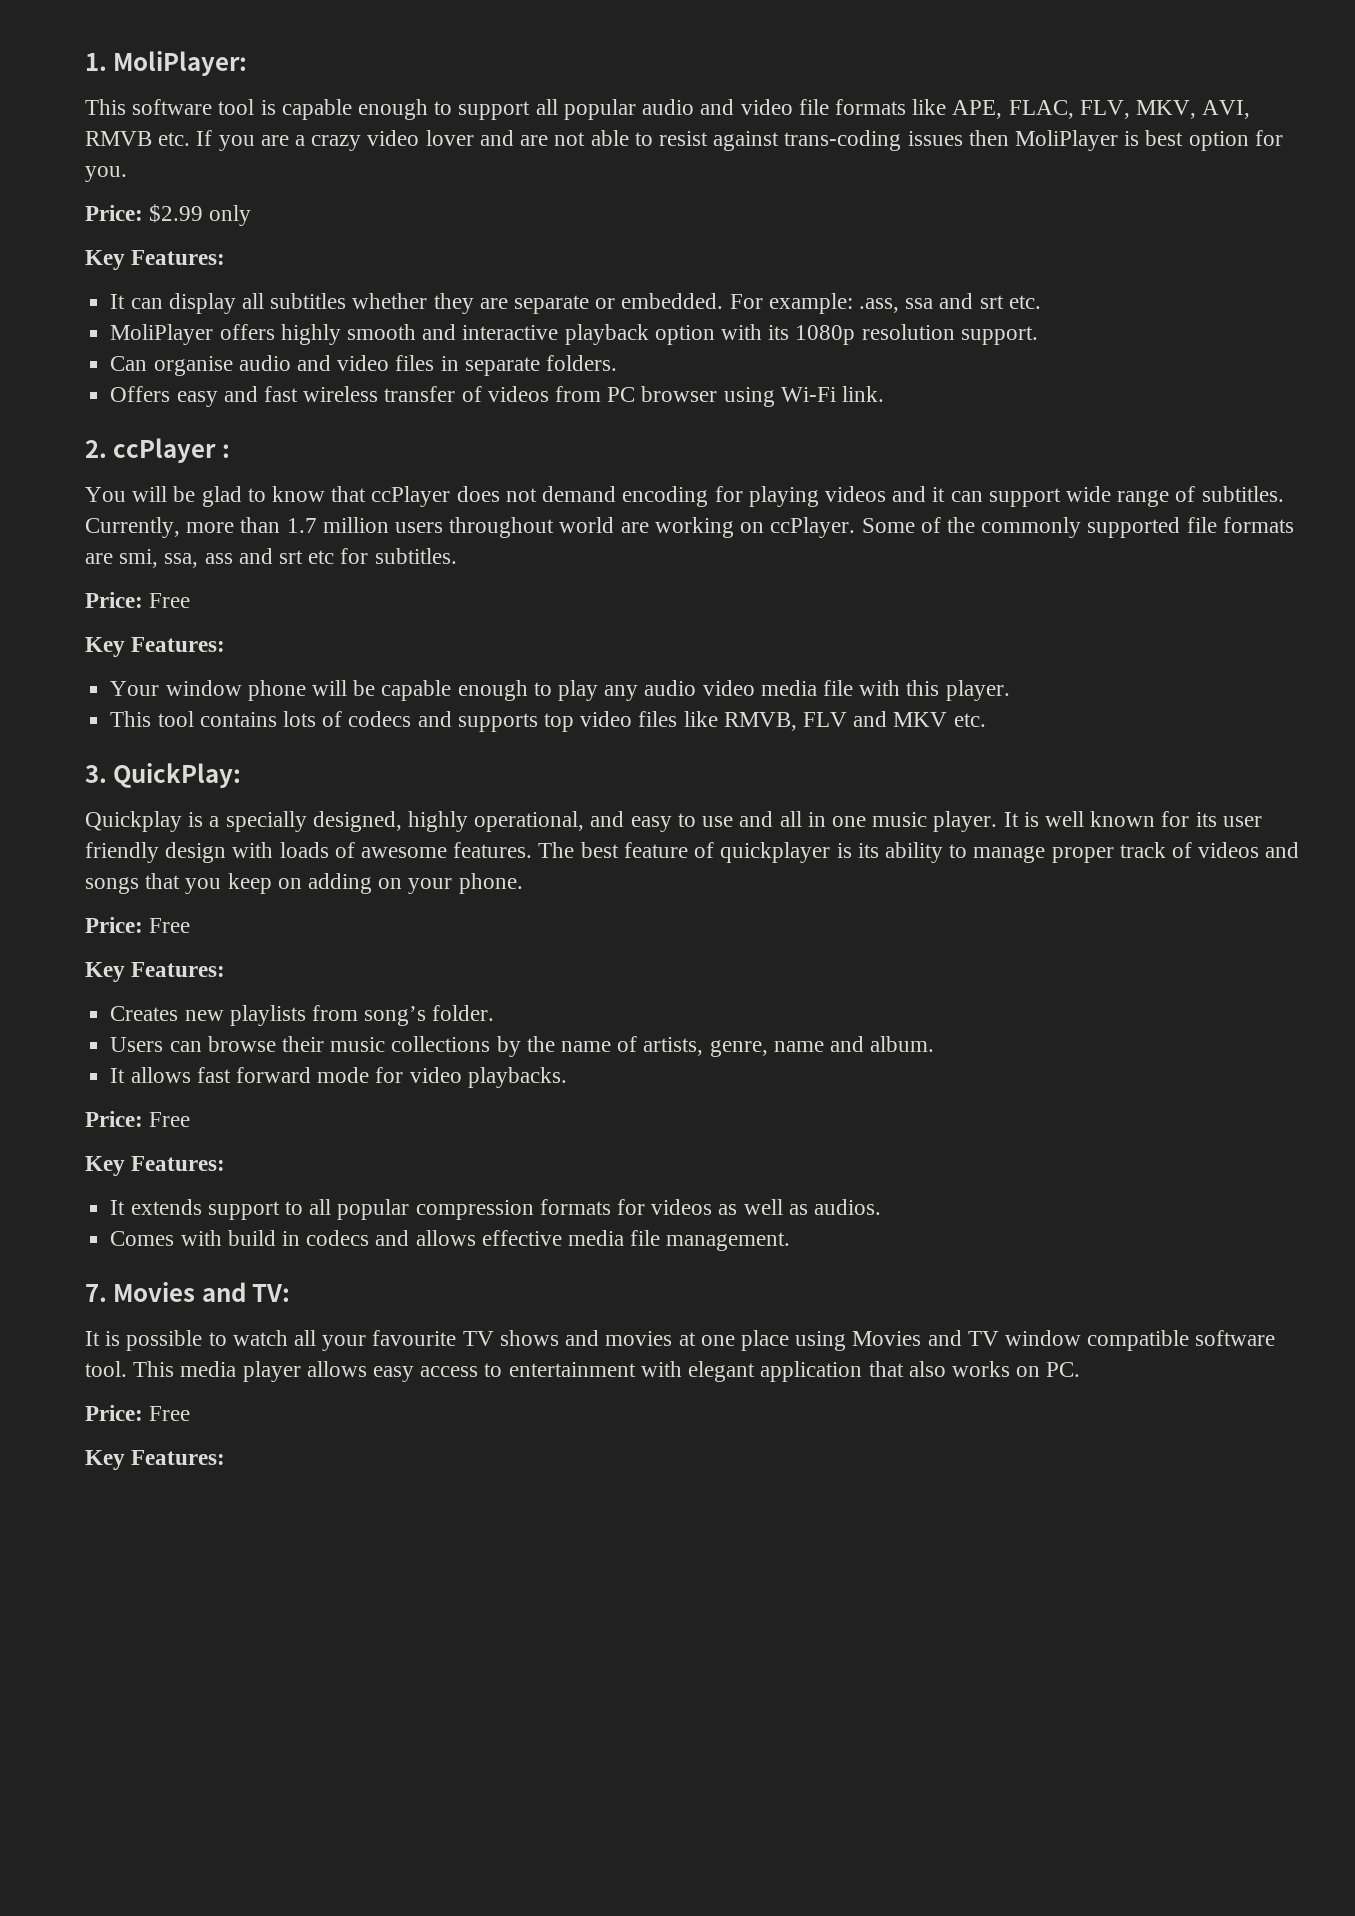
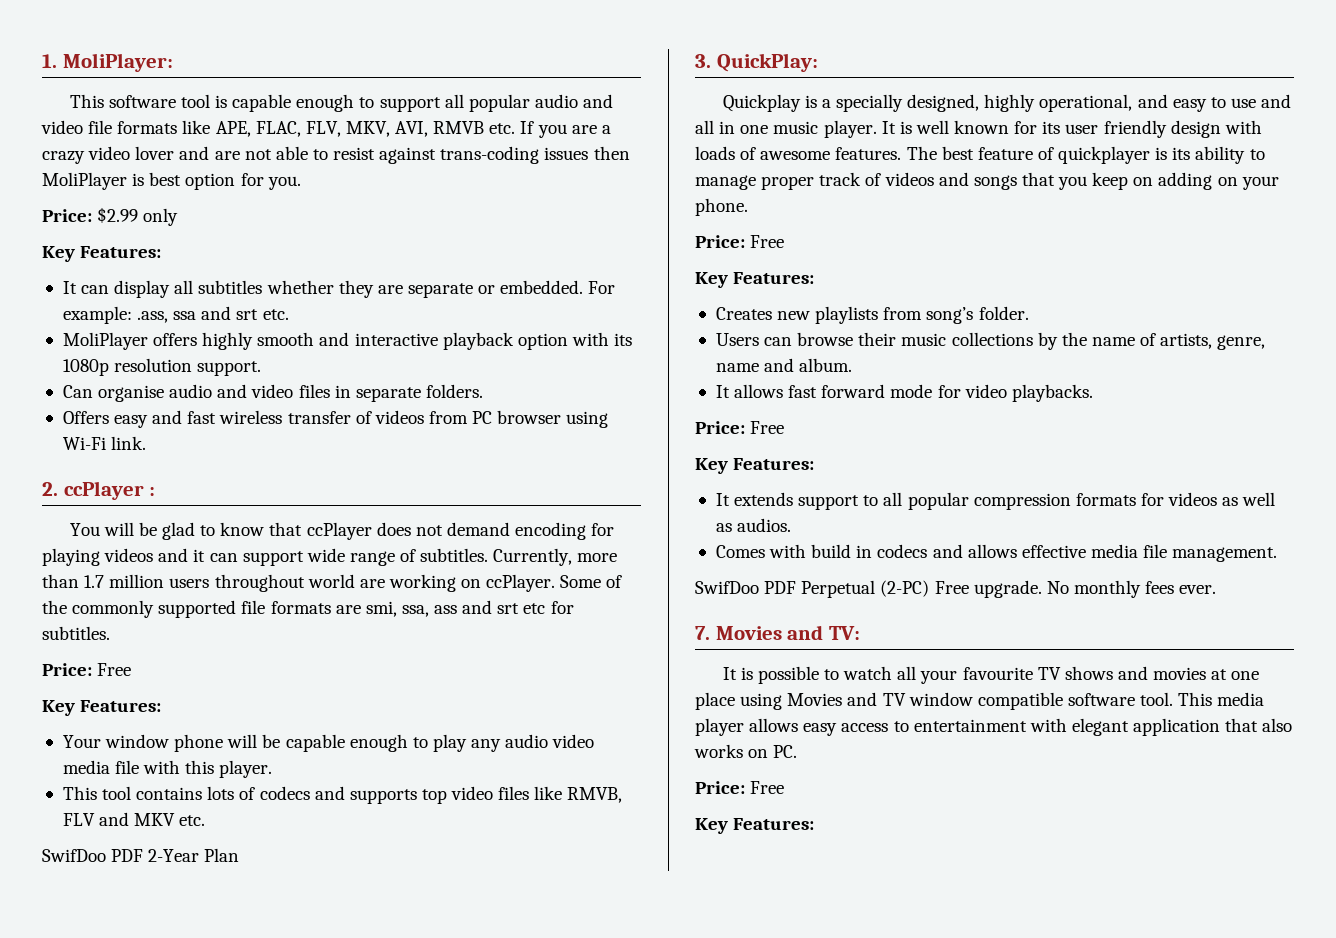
+ SwifDoo PDF 2-Year Plan
+ SwifDoo PDF Perpetual (2-PC) Free upgrade. No monthly fees ever.

